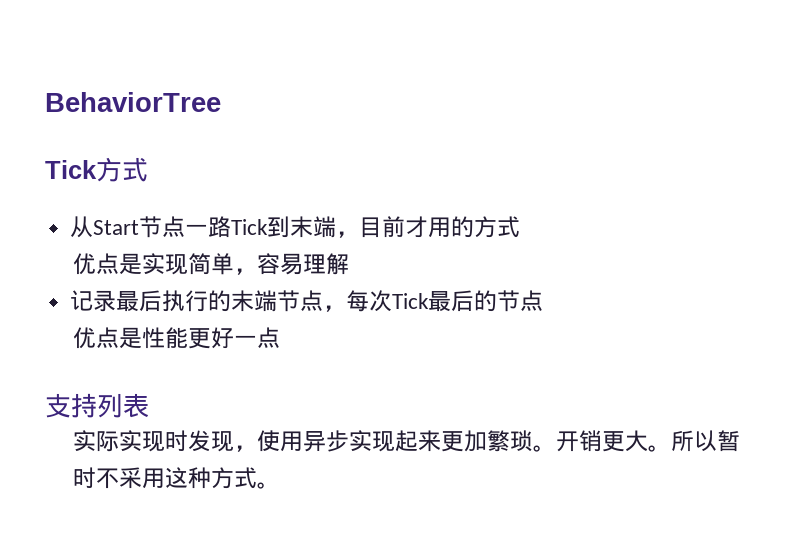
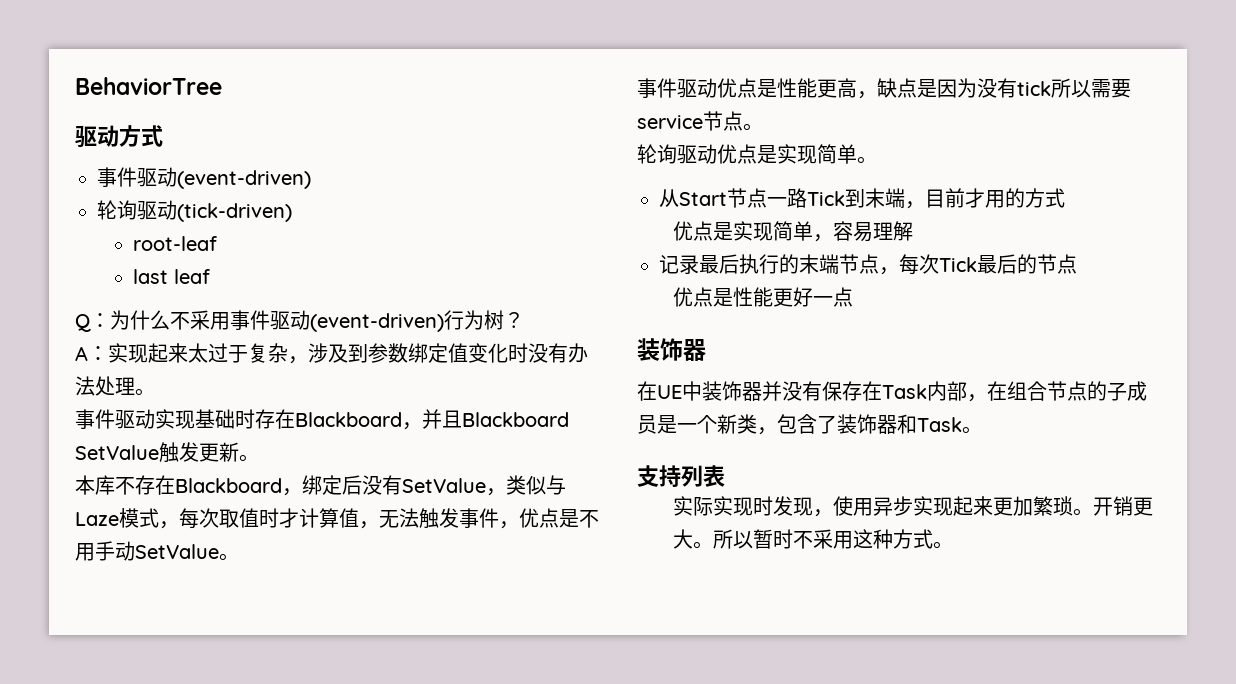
- Tick方式
+ 驱动方式
+ 事件驱动(event-driven)
+ 轮询驱动(tick-driven)
+ root-leaf
+ last leaf
+ Q：为什么不采用事件驱动(event-driven)行为树？
+ A：实现起来太过于复杂，涉及到参数绑定值变化时没有办法处理。
+ 事件驱动实现基础时存在Blackboard，并且Blackboard SetValue触发更新。
+ 本库不存在Blackboard，绑定后没有SetValue，类似与Laze模式，每次取值时才计算值，无法触发事件，优点是不用手动SetValue。
+ 事件驱动优点是性能更高，缺点是因为没有tick所以需要service节点。
+ 轮询驱动优点是实现简单。
  优点是性能更好一点
+ 装饰器
+ 在UE中装饰器并没有保存在Task内部，在组合节点的子成员是一个新类，包含了装饰器和Task。

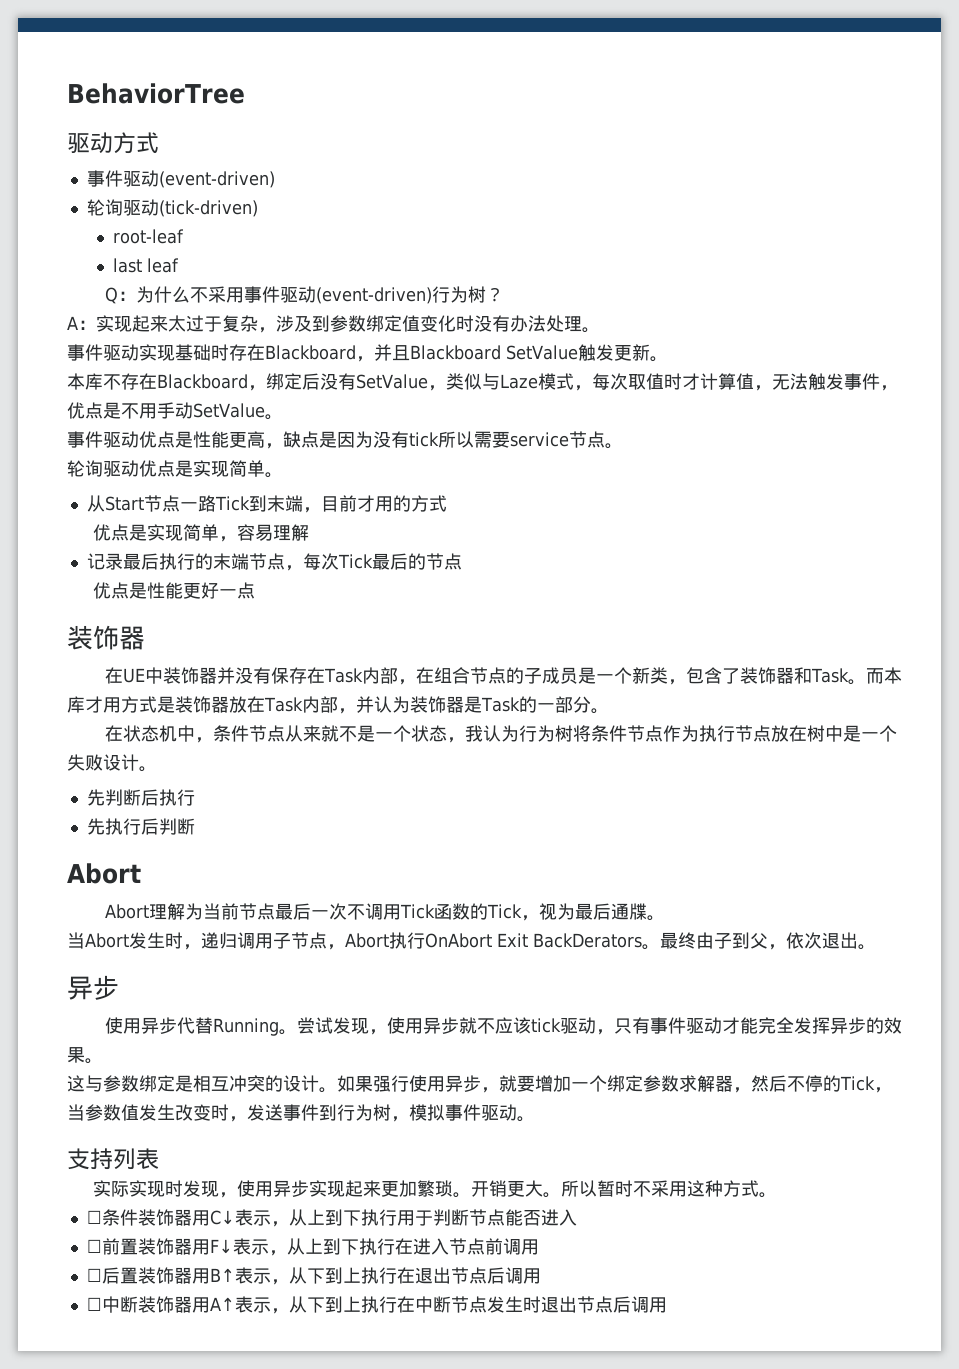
+ 而本库才用方式是装饰器放在Task内部，并认为装饰器是Task的一部分。
+ 在状态机中，条件节点从来就不是一个状态，我认为行为树将条件节点作为执行节点放在树中是一个失败设计。
+ 先判断后执行
+ 先执行后判断
+ Abort
+ Abort理解为当前节点最后一次不调用Tick函数的Tick，视为最后通牒。
+ 当Abort发生时，递归调用子节点，Abort执行OnAbort Exit BackDerators。最终由子到父，依次退出。
+ 异步
+ 使用异步代替Running。尝试发现，使用异步就不应该tick驱动，只有事件驱动才能完全发挥异步的效果。
+ 这与参数绑定是相互冲突的设计。如果强行使用异步，就要增加一个绑定参数求解器，然后不停的Tick，当参数值发生改变时，发送事件到行为树，模拟事件驱动。
+ ☐条件装饰器用C↓表示，从上到下执行用于判断节点能否进入
+ ☐前置装饰器用F↓表示，从上到下执行在进入节点前调用
+ ☐后置装饰器用B↑表示，从下到上执行在退出节点后调用
+ ☐中断装饰器用A↑表示，从下到上执行在中断节点发生时退出节点后调用

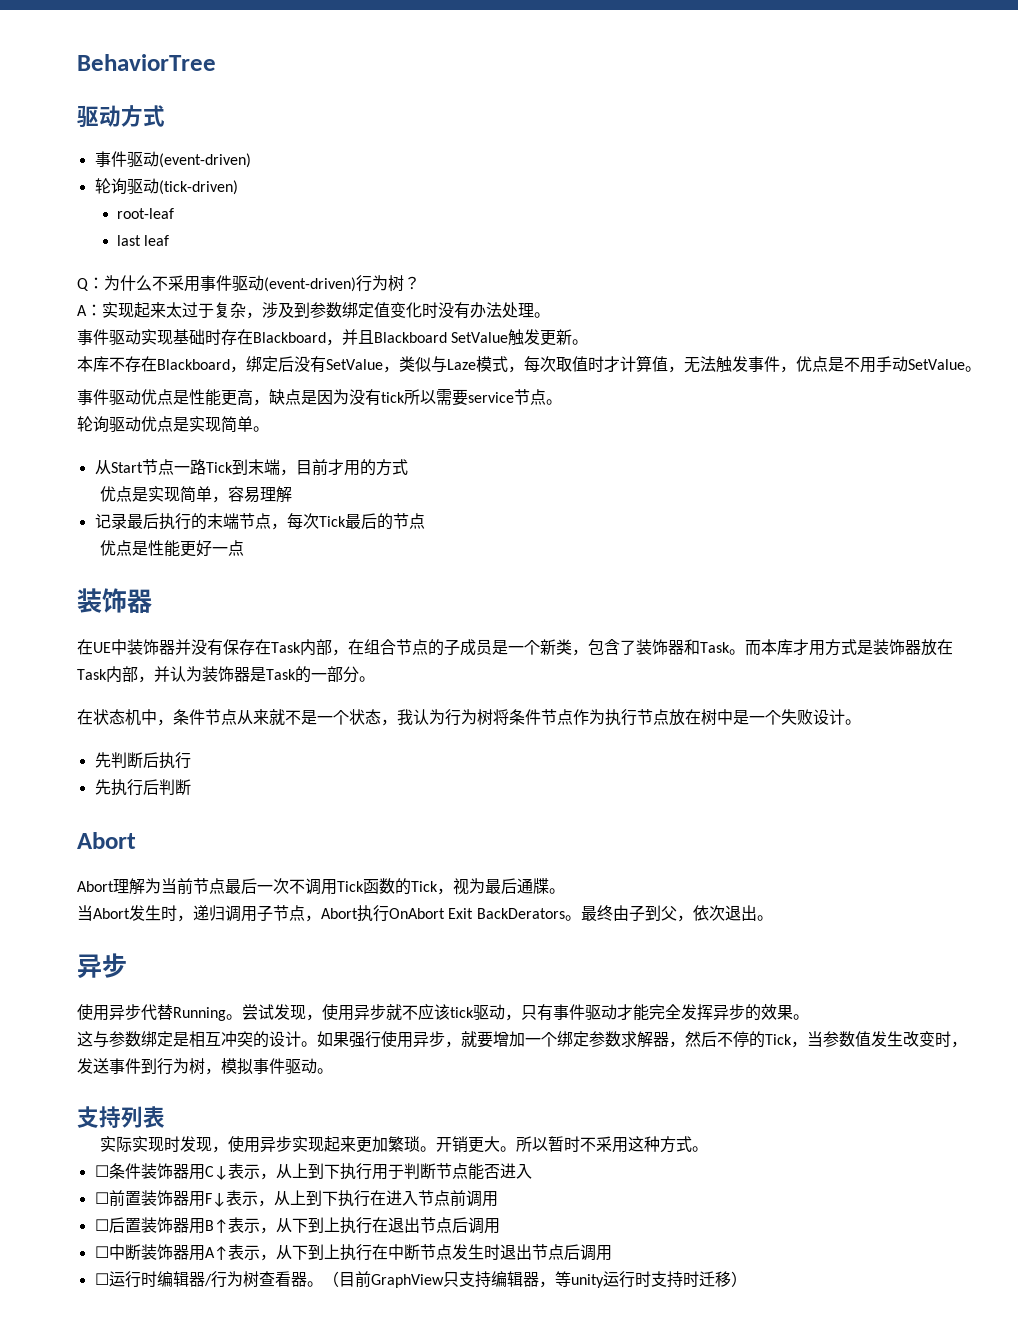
+ ☐运行时编辑器/行为树查看器。（目前GraphView只支持编辑器，等unity运行时支持时迁移）

